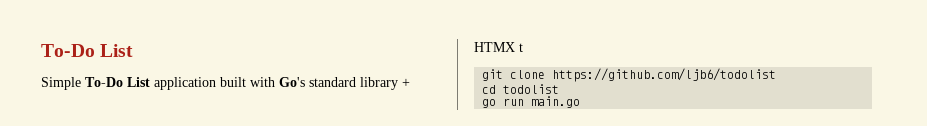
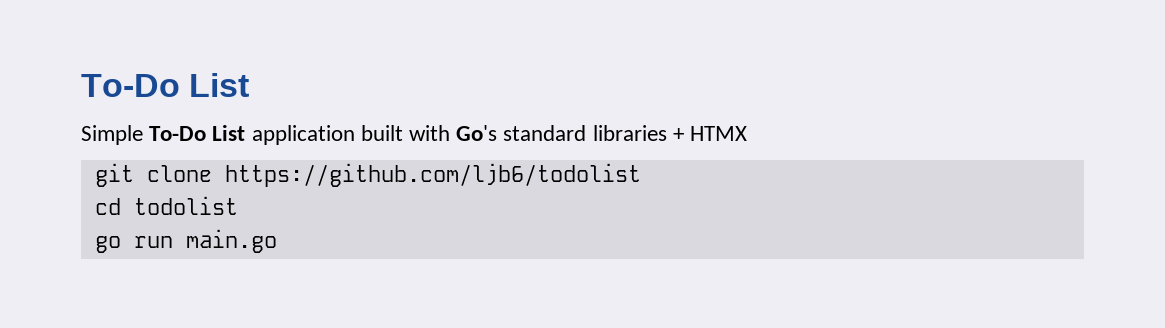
- Simple To-Do List application built with Go's standard library + HTMX t
+ Simple To-Do List application built with Go's standard libraries + HTMX

